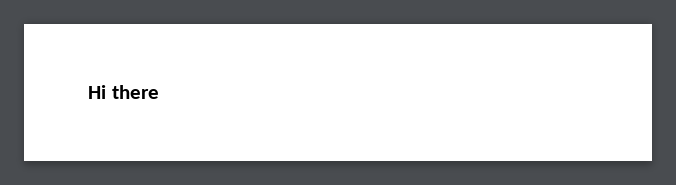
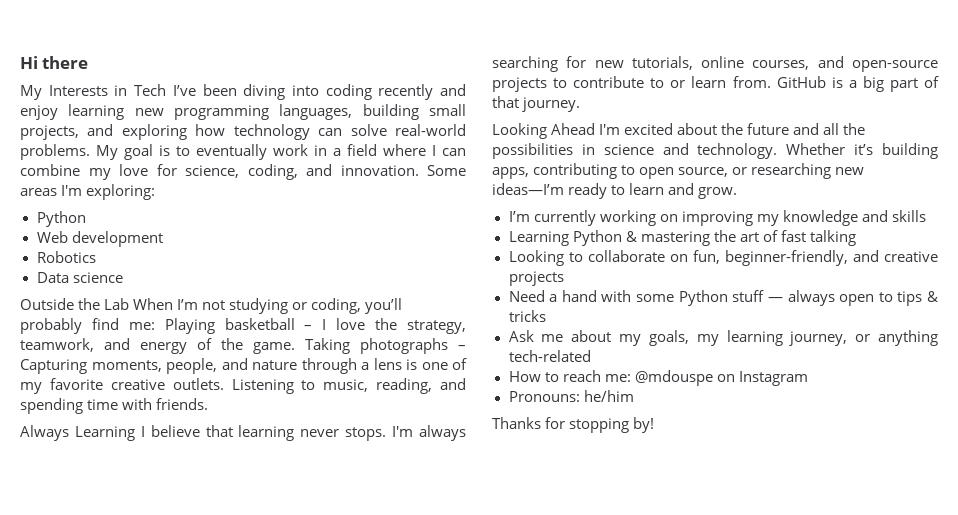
+ My Interests in Tech I’ve been diving into coding recently and enjoy learning new programming languages, building small projects, and exploring how technology can solve real-world problems. My goal is to eventually work in a field where I can combine my love for science, coding, and innovation. Some areas I'm exploring:
+ Python
+ Web development
+ Robotics
+ Data science
+ Outside the Lab When I’m not studying or coding, you’ll probably find me: Playing basketball – I love the strategy, teamwork, and energy of the game. Taking photographs – Capturing moments, people, and nature through a lens is one of my favorite creative outlets. Listening to music, reading, and spending time with friends.
+ Always Learning I believe that learning never stops. I'm always searching for new tutorials, online courses, and open-source projects to contribute to or learn from. GitHub is a big part of that journey.
+ Looking Ahead I'm excited about the future and all the possibilities in science and technology. Whether it’s building apps, contributing to open source, or researching new ideas—I’m ready to learn and grow.
+ I’m currently working on improving my knowledge and skills
+ Learning Python & mastering the art of fast talking
+ Looking to collaborate on fun, beginner-friendly, and creative projects
+ Need a hand with some Python stuff — always open to tips & tricks
+ Ask me about my goals, my learning journey, or anything tech-related
+ How to reach me: @mdouspe on Instagram
+ Pronouns: he/him
+ Thanks for stopping by!

